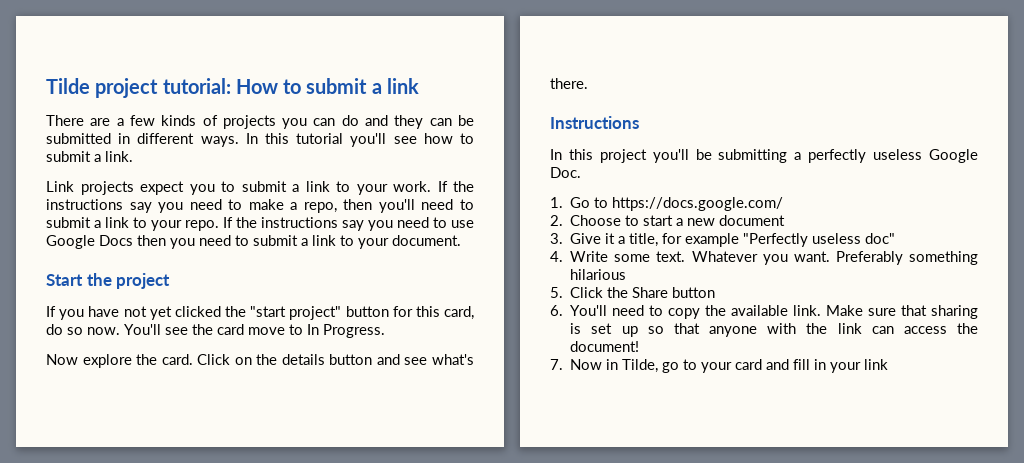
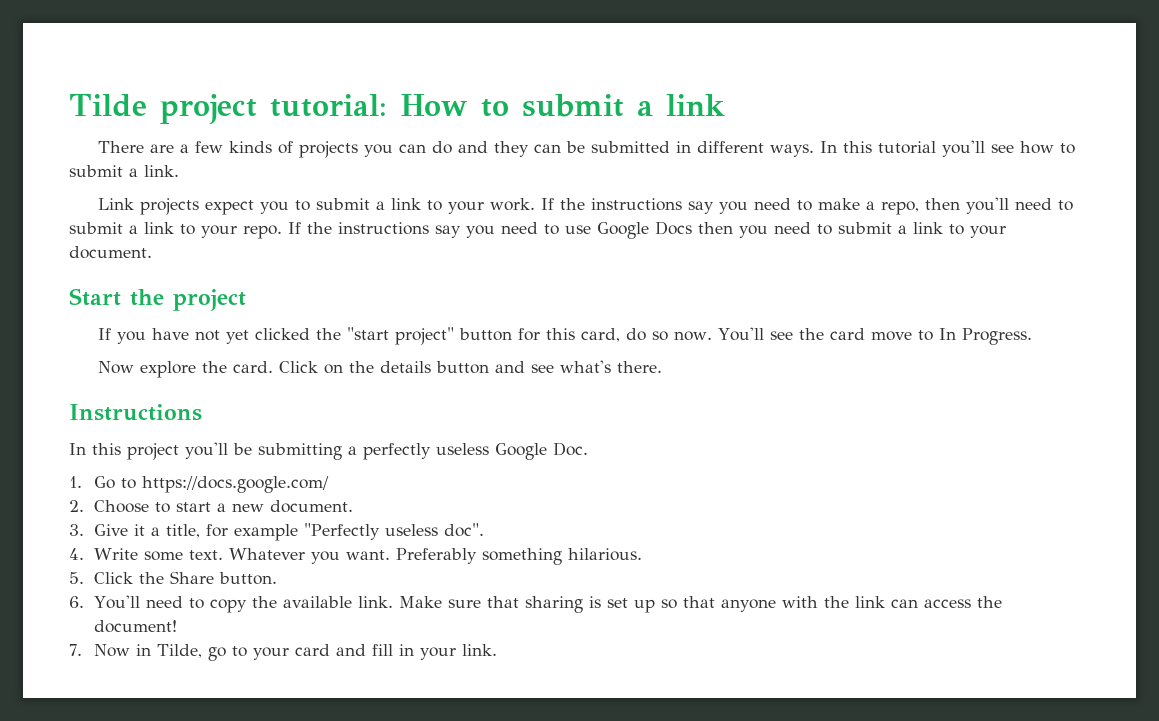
- 2. Choose to start a new document
+ 2. Choose to start a new document.
- 3. Give it a title, for example "Perfectly useless doc"
+ 3. Give it a title, for example "Perfectly useless doc".
- Preferably something hilarious
+ Preferably something hilarious.
- 5. Click the Share button
+ 5. Click the Share button.
- 7. Now in Tilde, go to your card and fill in your link
+ 7. Now in Tilde, go to your card and fill in your link.

